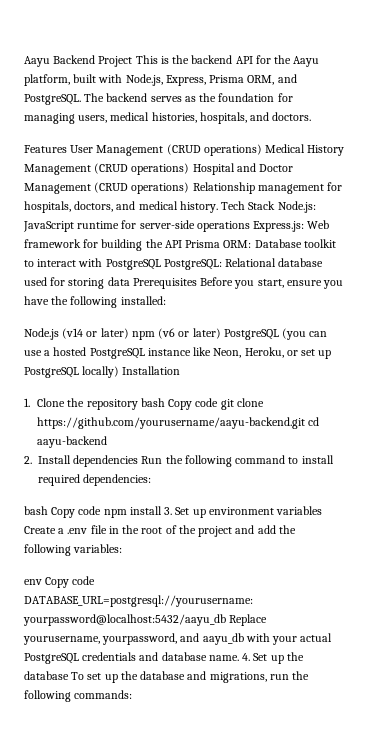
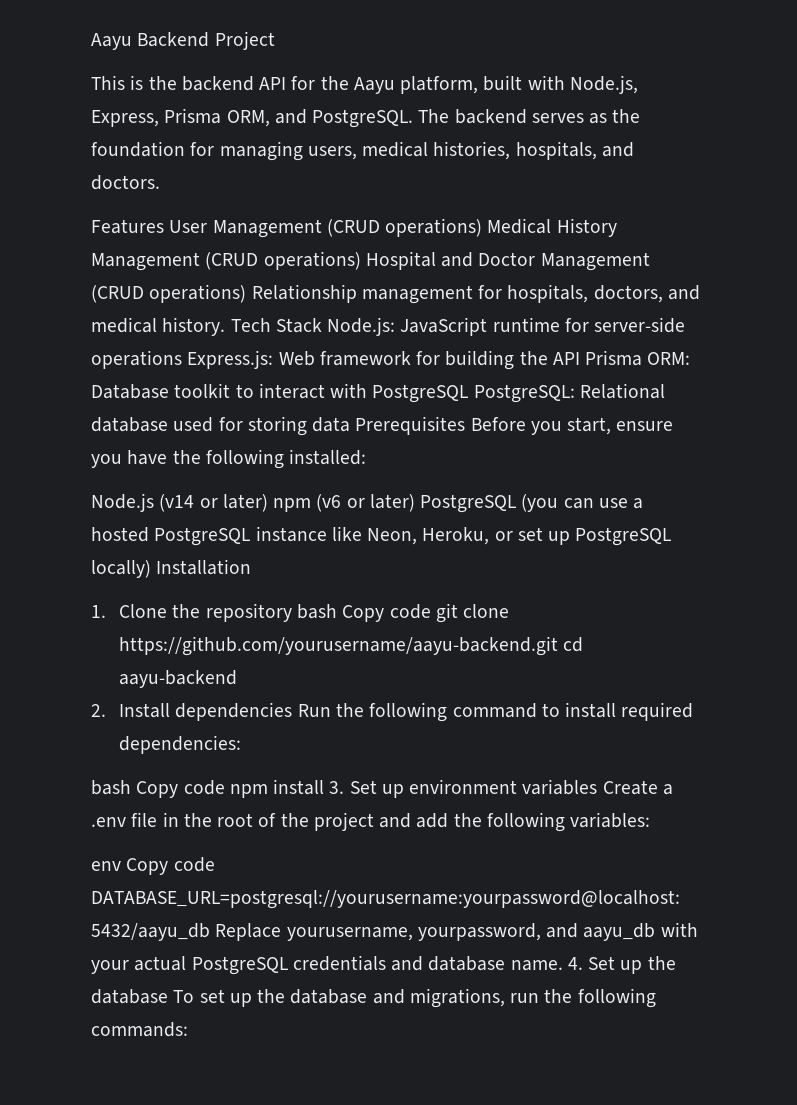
- Aayu Backend Project This is the backend API for the Aayu platform, built with Node.js, Express, Prisma ORM, and PostgreSQL.
+ Aayu Backend Project
+ This is the backend API for the Aayu platform, built with Node.js, Express, Prisma ORM, and PostgreSQL.

